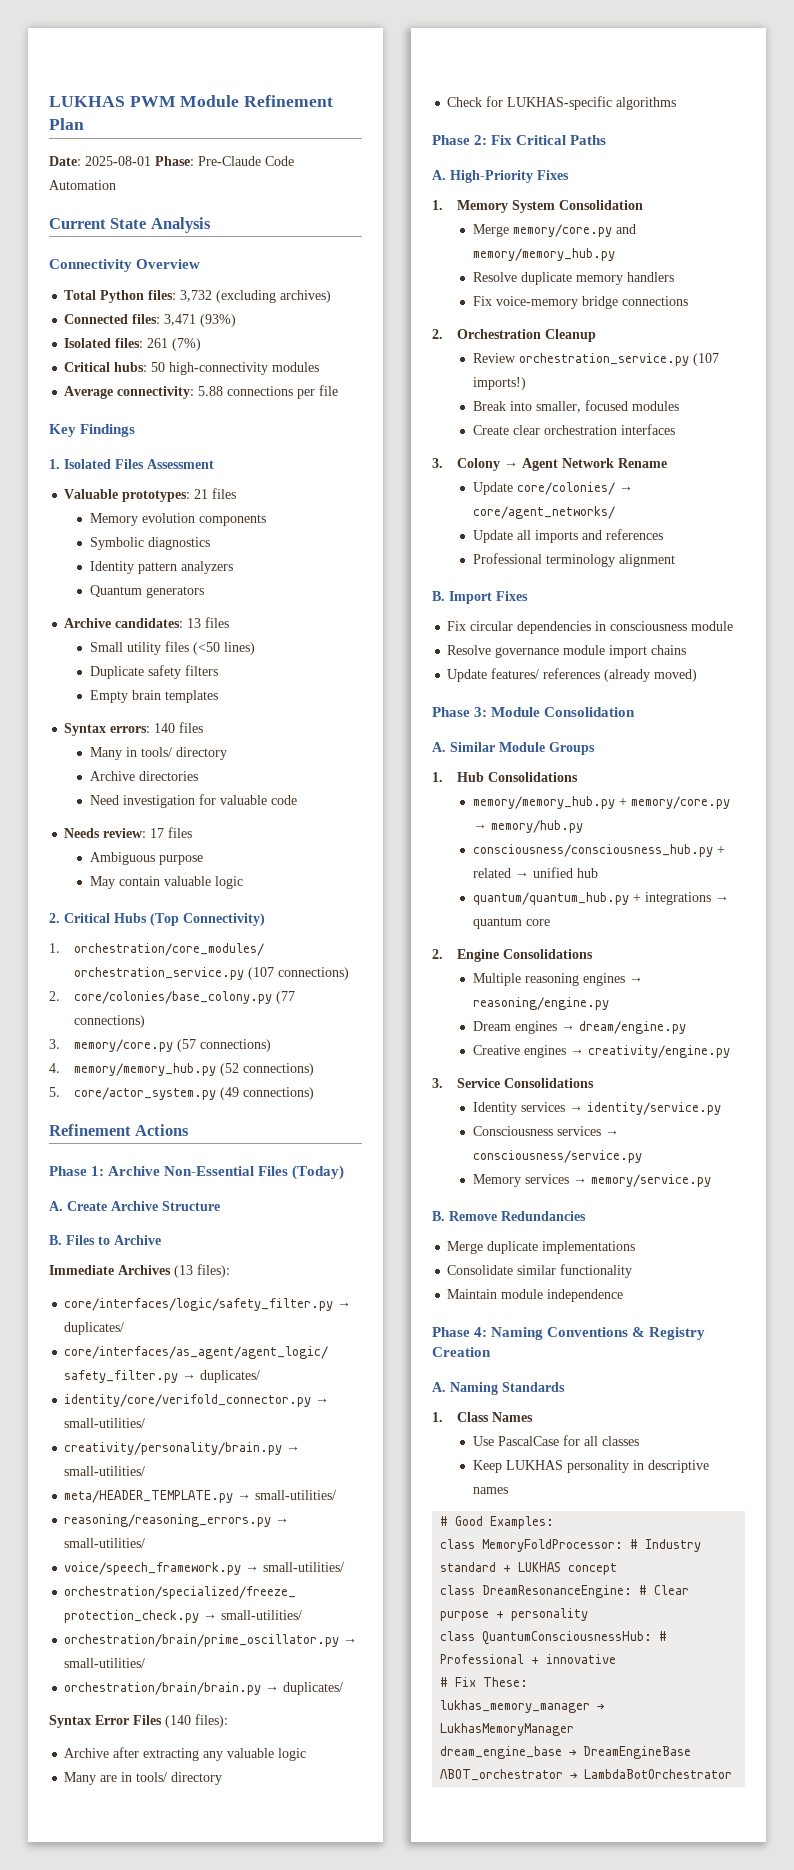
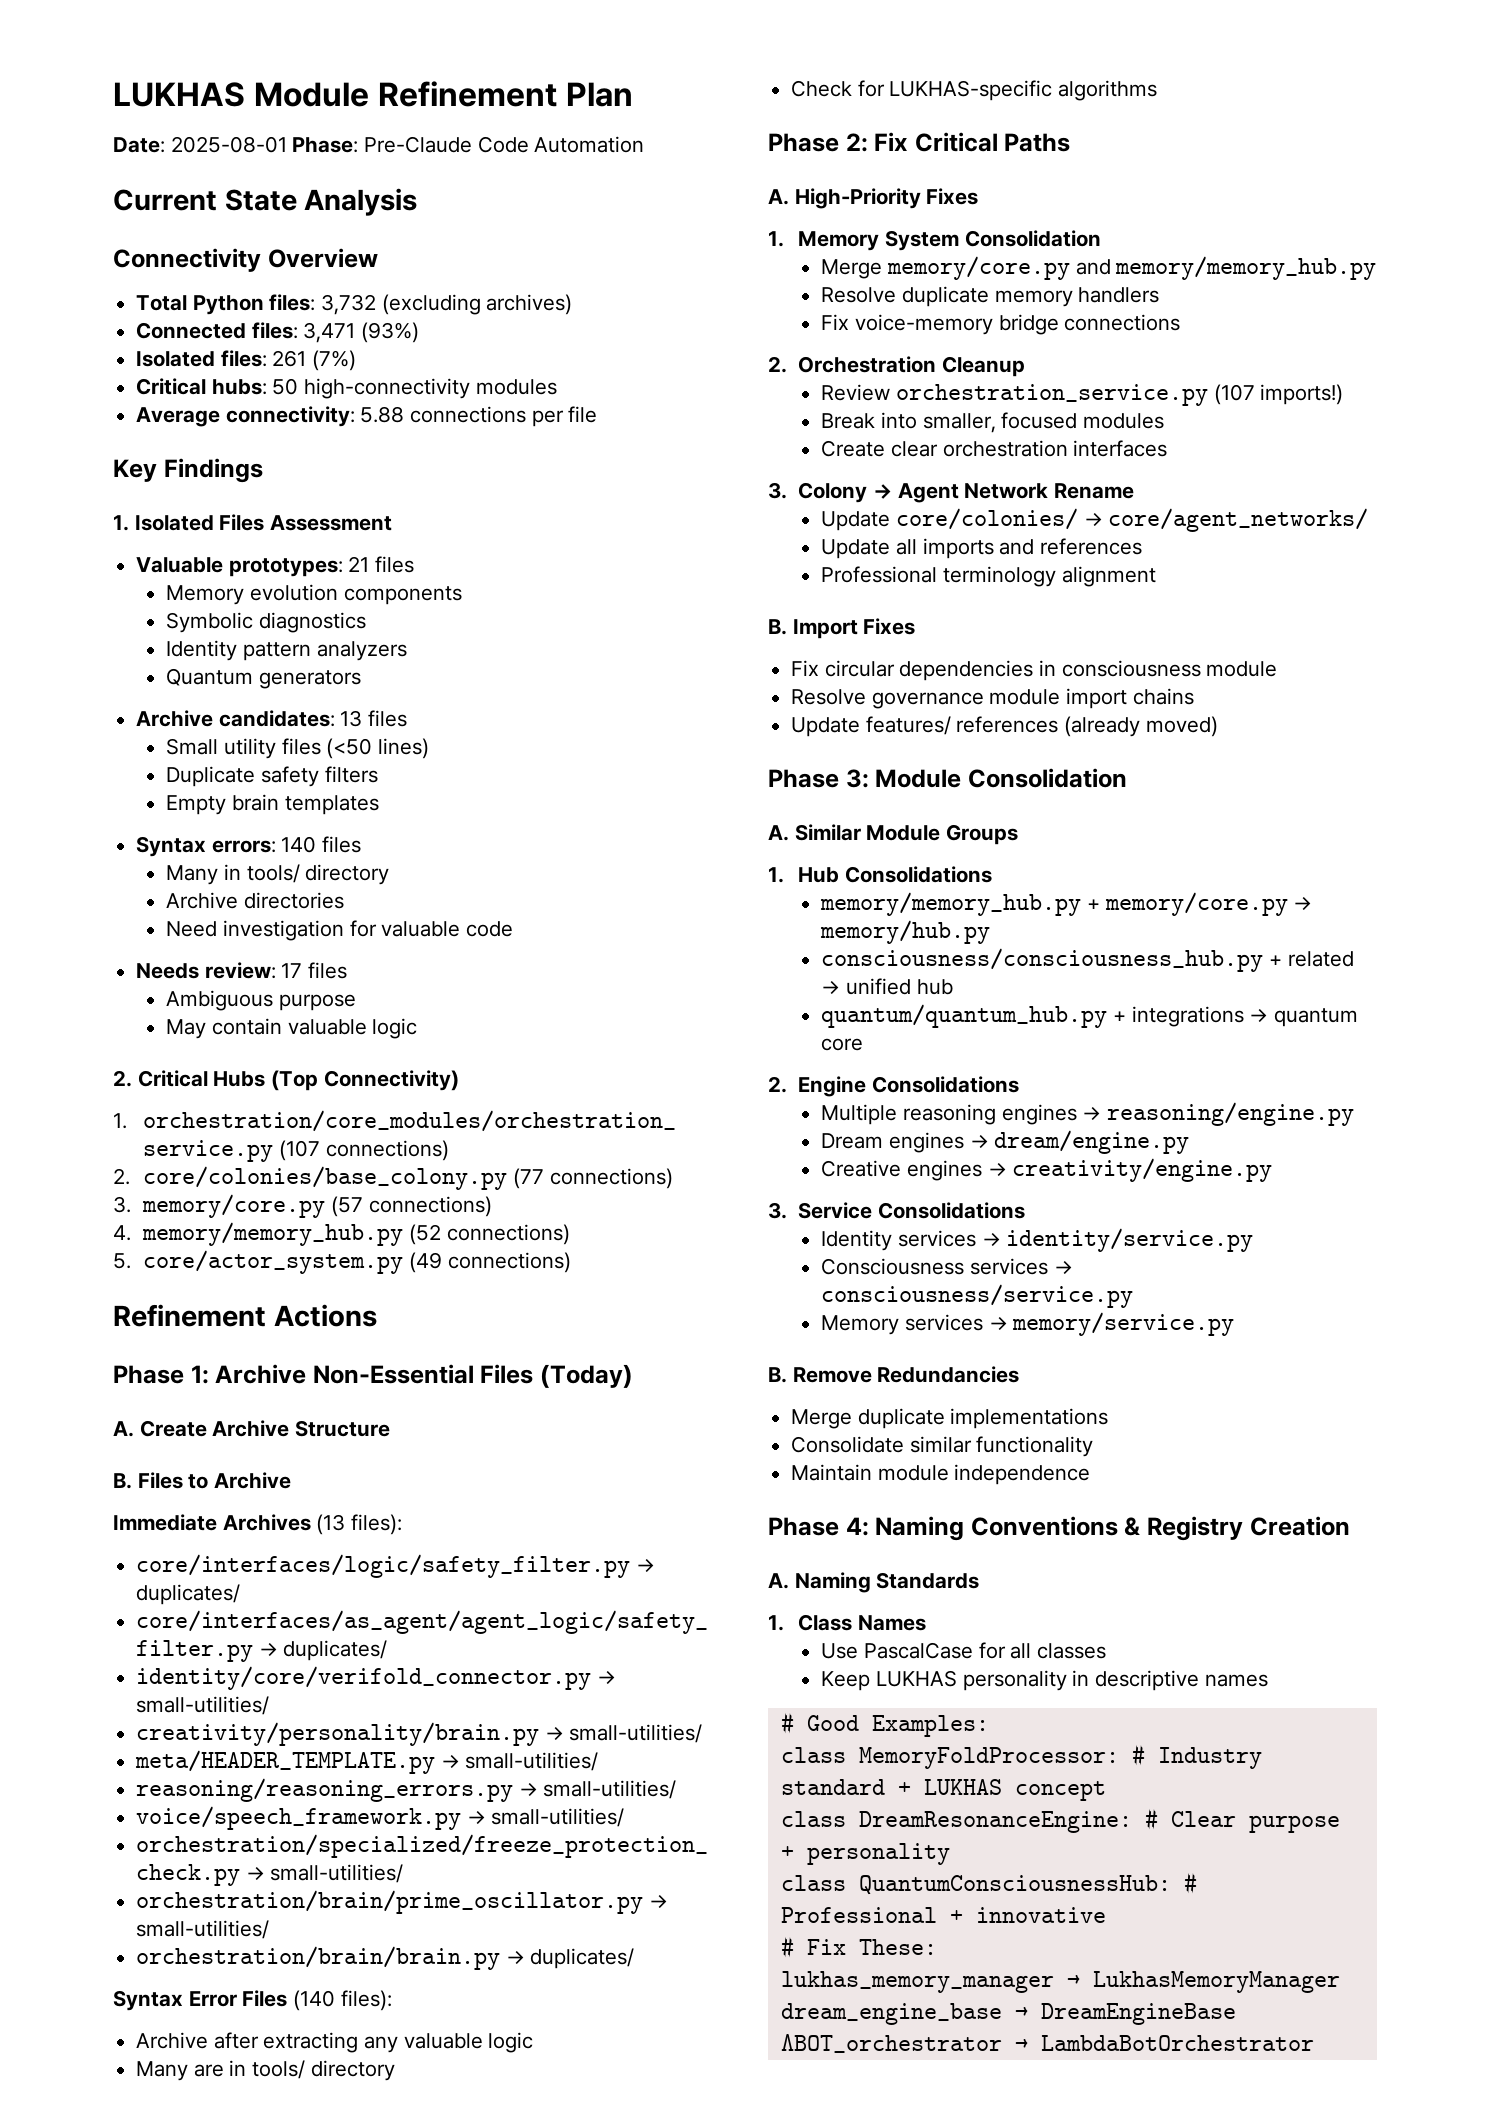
- LUKHAS PWM Module Refinement Plan
+ LUKHAS Module Refinement Plan

